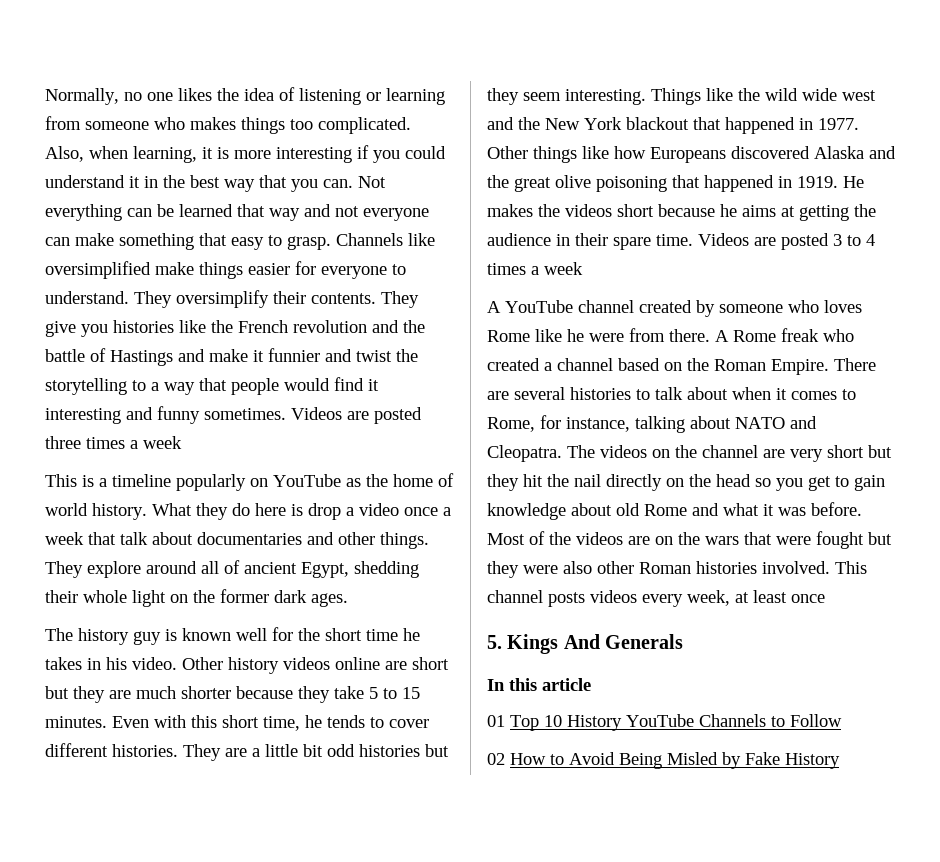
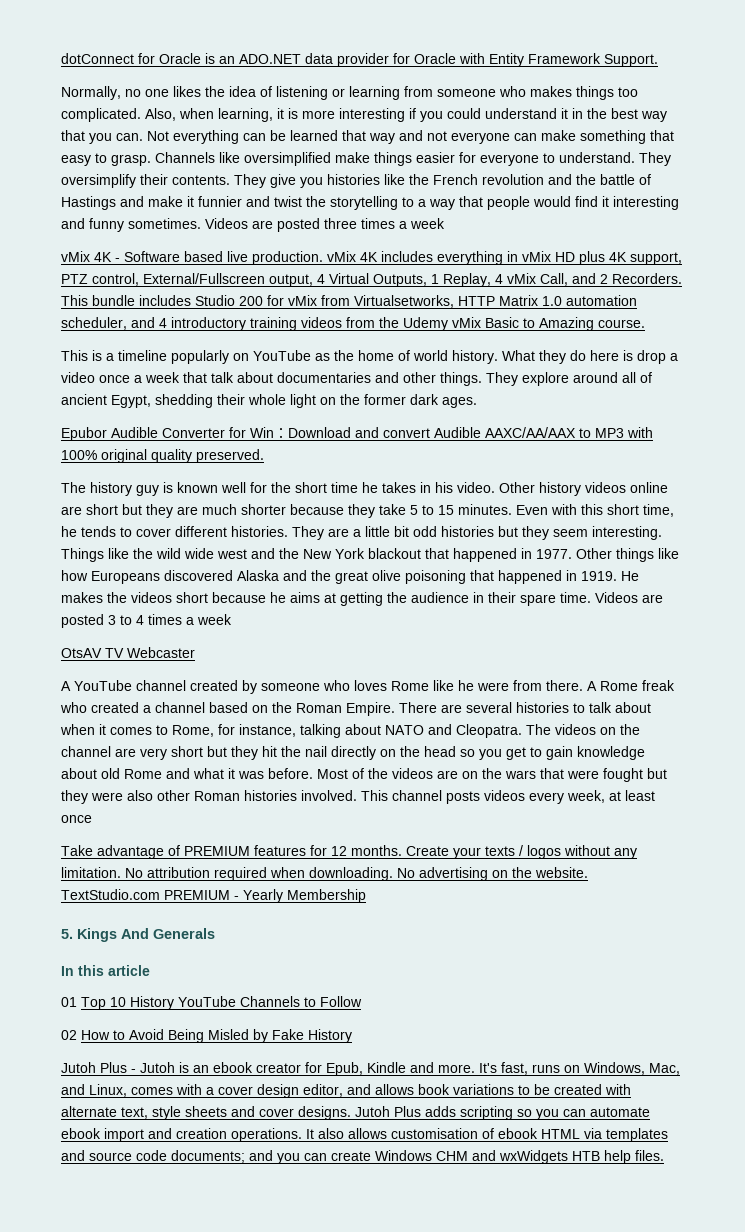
+ dotConnect for Oracle is an ADO.NET data provider for Oracle with Entity Framework Support.
+ vMix 4K - Software based live production. vMix 4K includes everything in vMix HD plus 4K support, PTZ control, External/Fullscreen output, 4 Virtual Outputs, 1 Replay, 4 vMix Call, and 2 Recorders. This bundle includes Studio 200 for vMix from Virtualsetworks, HTTP Matrix 1.0 automation scheduler, and 4 introductory training videos from the Udemy vMix Basic to Amazing course.
+ Epubor Audible Converter for Win：Download and convert Audible AAXC/AA/AAX to MP3 with 100% original quality preserved.
+ OtsAV TV Webcaster
+ Take advantage of PREMIUM features for 12 months. Create your texts / logos without any limitation. No attribution required when downloading. No advertising on the website. TextStudio.com PREMIUM - Yearly Membership
+ Jutoh Plus - Jutoh is an ebook creator for Epub, Kindle and more. It's fast, runs on Windows, Mac, and Linux, comes with a cover design editor, and allows book variations to be created with alternate text, style sheets and cover designs. Jutoh Plus adds scripting so you can automate ebook import and creation operations. It also allows customisation of ebook HTML via templates and source code documents; and you can create Windows CHM and wxWidgets HTB help files.

